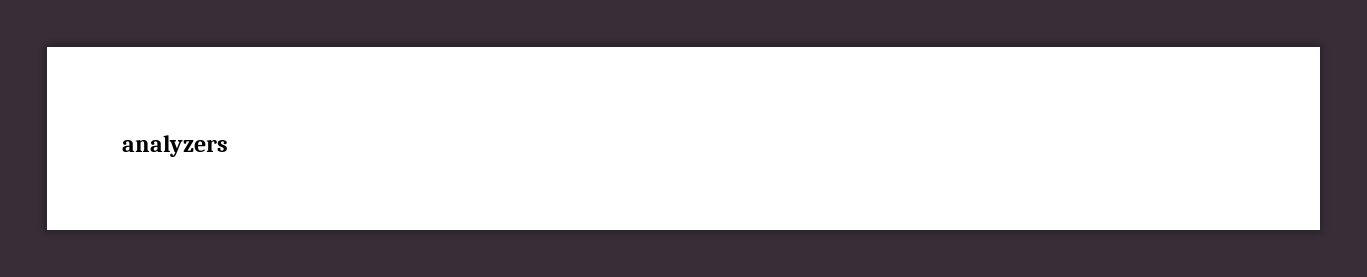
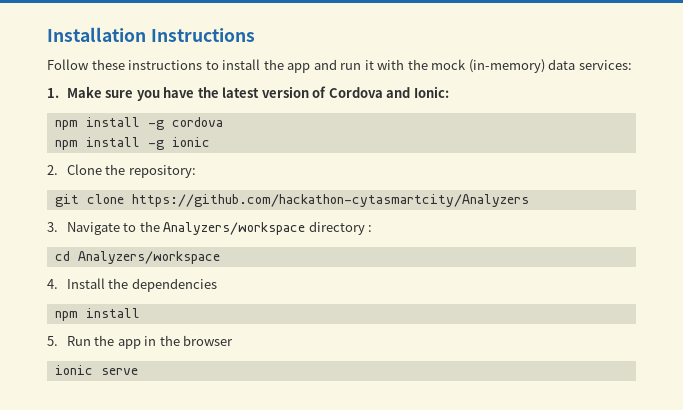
- analyzers
+ Installation Instructions
+ Follow these instructions to install the app and run it with the mock (in-memory) data services:
+ 1. Make sure you have the latest version of Cordova and Ionic:
+ npm install -g cordova
+ npm install -g ionic
+ 2. Clone the repository:
+ git clone https://github.com/hackathon-cytasmartcity/Analyzers
+ 3. Navigate to the Analyzers/workspace directory :
+ cd Analyzers/workspace
+ 4. Install the dependencies
+ npm install
+ 5. Run the app in the browser
+ ionic serve

